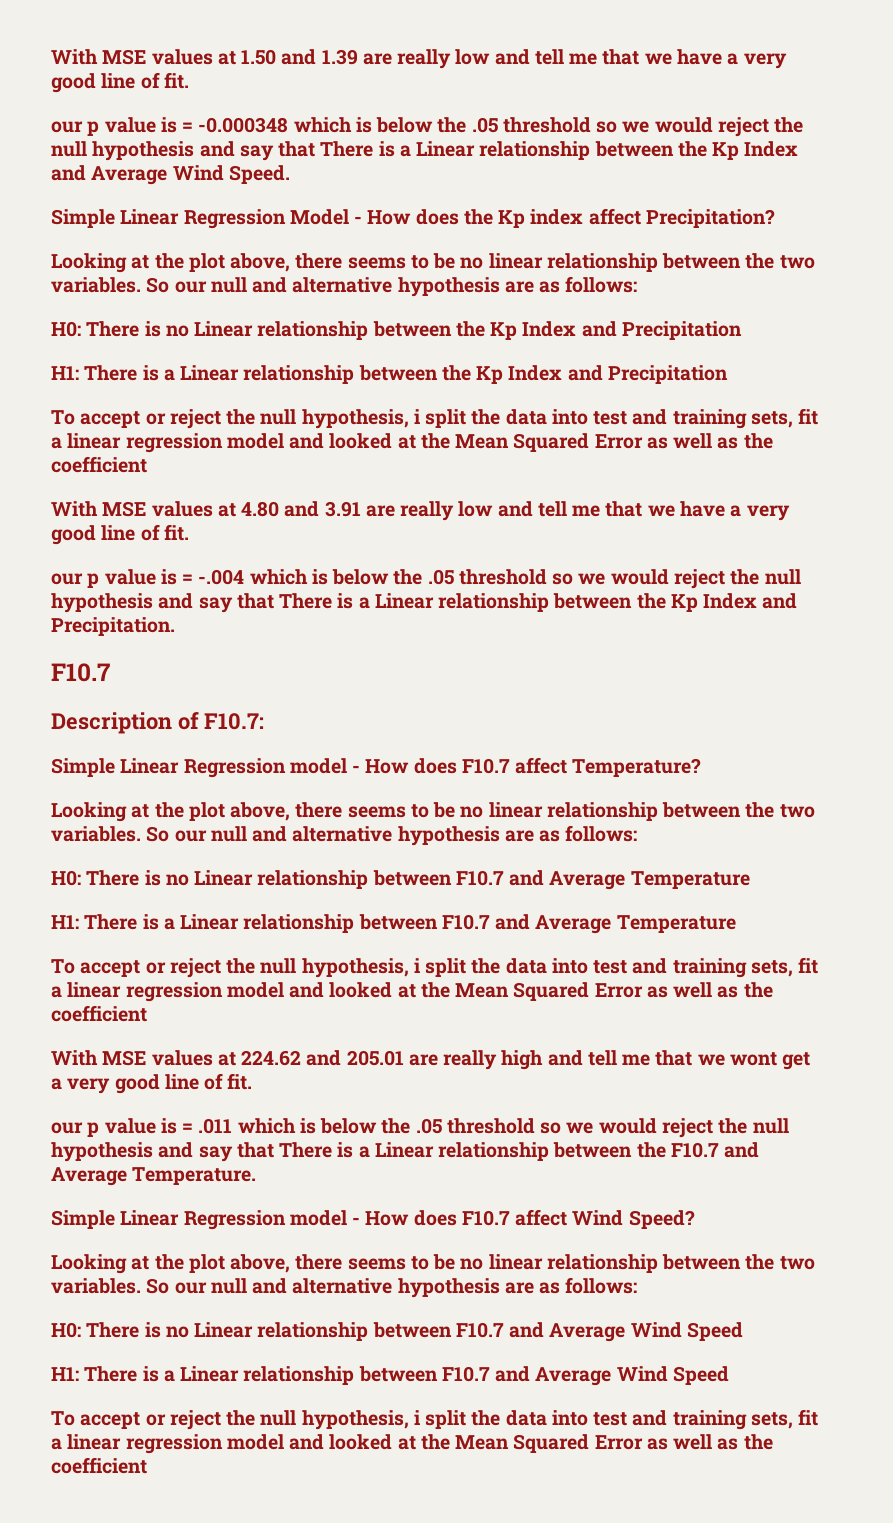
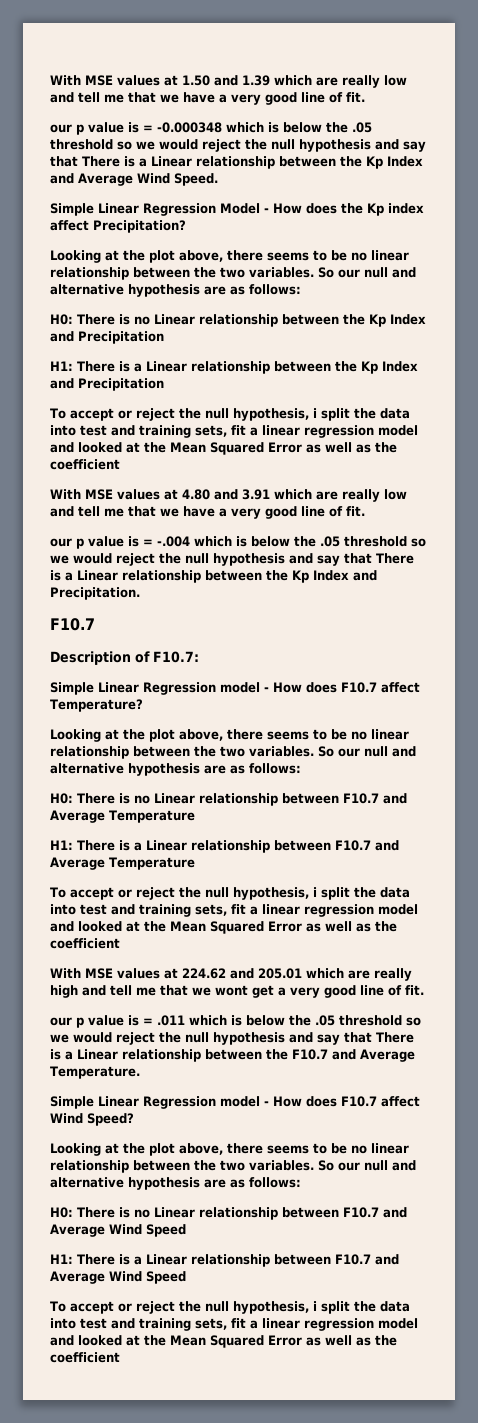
- With MSE values at 1.50 and 1.39 are really low and tell me that we have a very good line of fit.
+ With MSE values at 1.50 and 1.39 which are really low and tell me that we have a very good line of fit.
- With MSE values at 4.80 and 3.91 are really low and tell me that we have a very good line of fit.
+ With MSE values at 4.80 and 3.91 which are really low and tell me that we have a very good line of fit.
- With MSE values at 224.62 and 205.01 are really high and tell me that we wont get a very good line of fit.
+ With MSE values at 224.62 and 205.01 which are really high and tell me that we wont get a very good line of fit.

